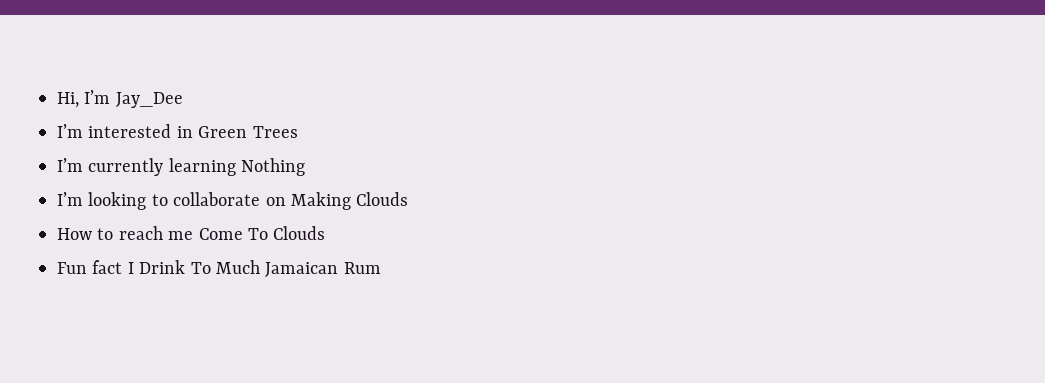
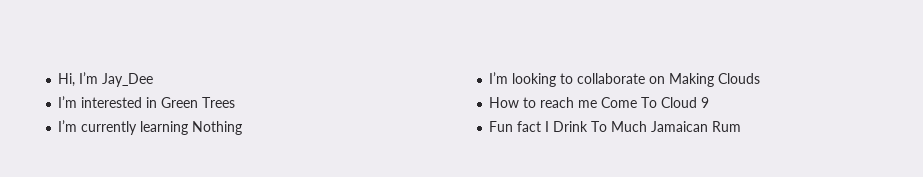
- How to reach me Come To Clouds
+ How to reach me Come To Cloud 9

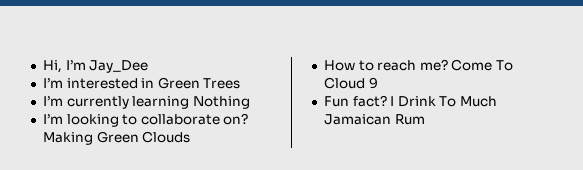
- I’m looking to collaborate on Making Clouds
+ I’m looking to collaborate on? Making Green Clouds
- How to reach me Come To Cloud 9
+ How to reach me? Come To Cloud 9
- Fun fact I Drink To Much Jamaican Rum
+ Fun fact? I Drink To Much Jamaican Rum

